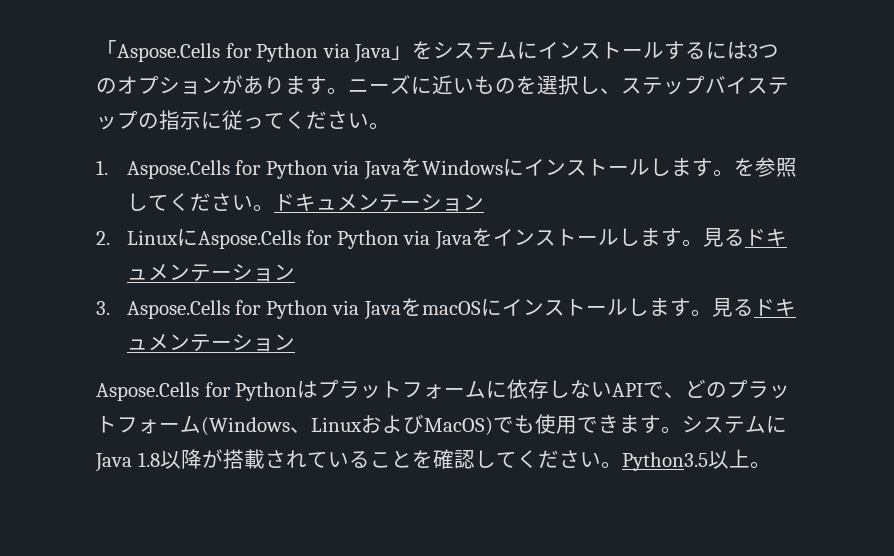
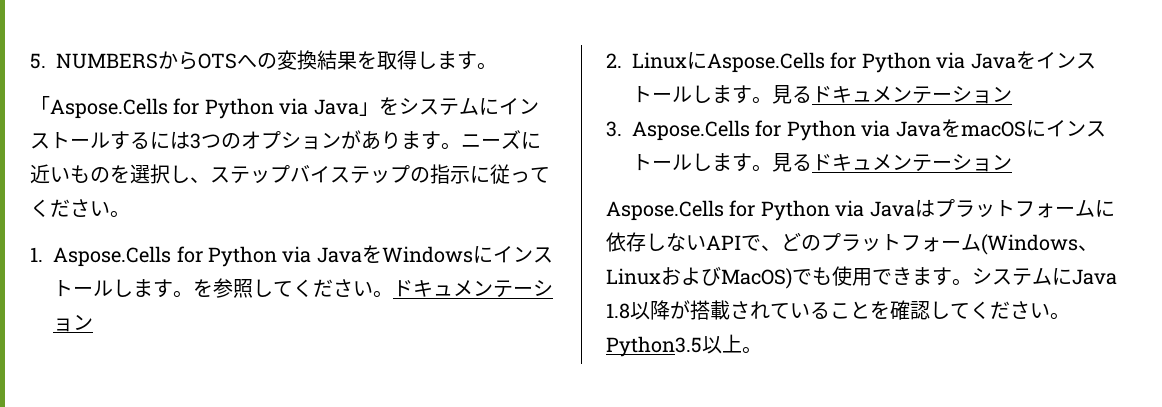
+ 5. NUMBERSからOTSへの変換結果を取得します。
- Aspose.Cells for Pythonはプラットフォームに依存しないAPIで、どのプラットフォーム(Windows、LinuxおよびMacOS)でも使用できます。
+ Aspose.Cells for Python via Javaはプラットフォームに依存しないAPIで、どのプラットフォーム(Windows、LinuxおよびMacOS)でも使用できます。

